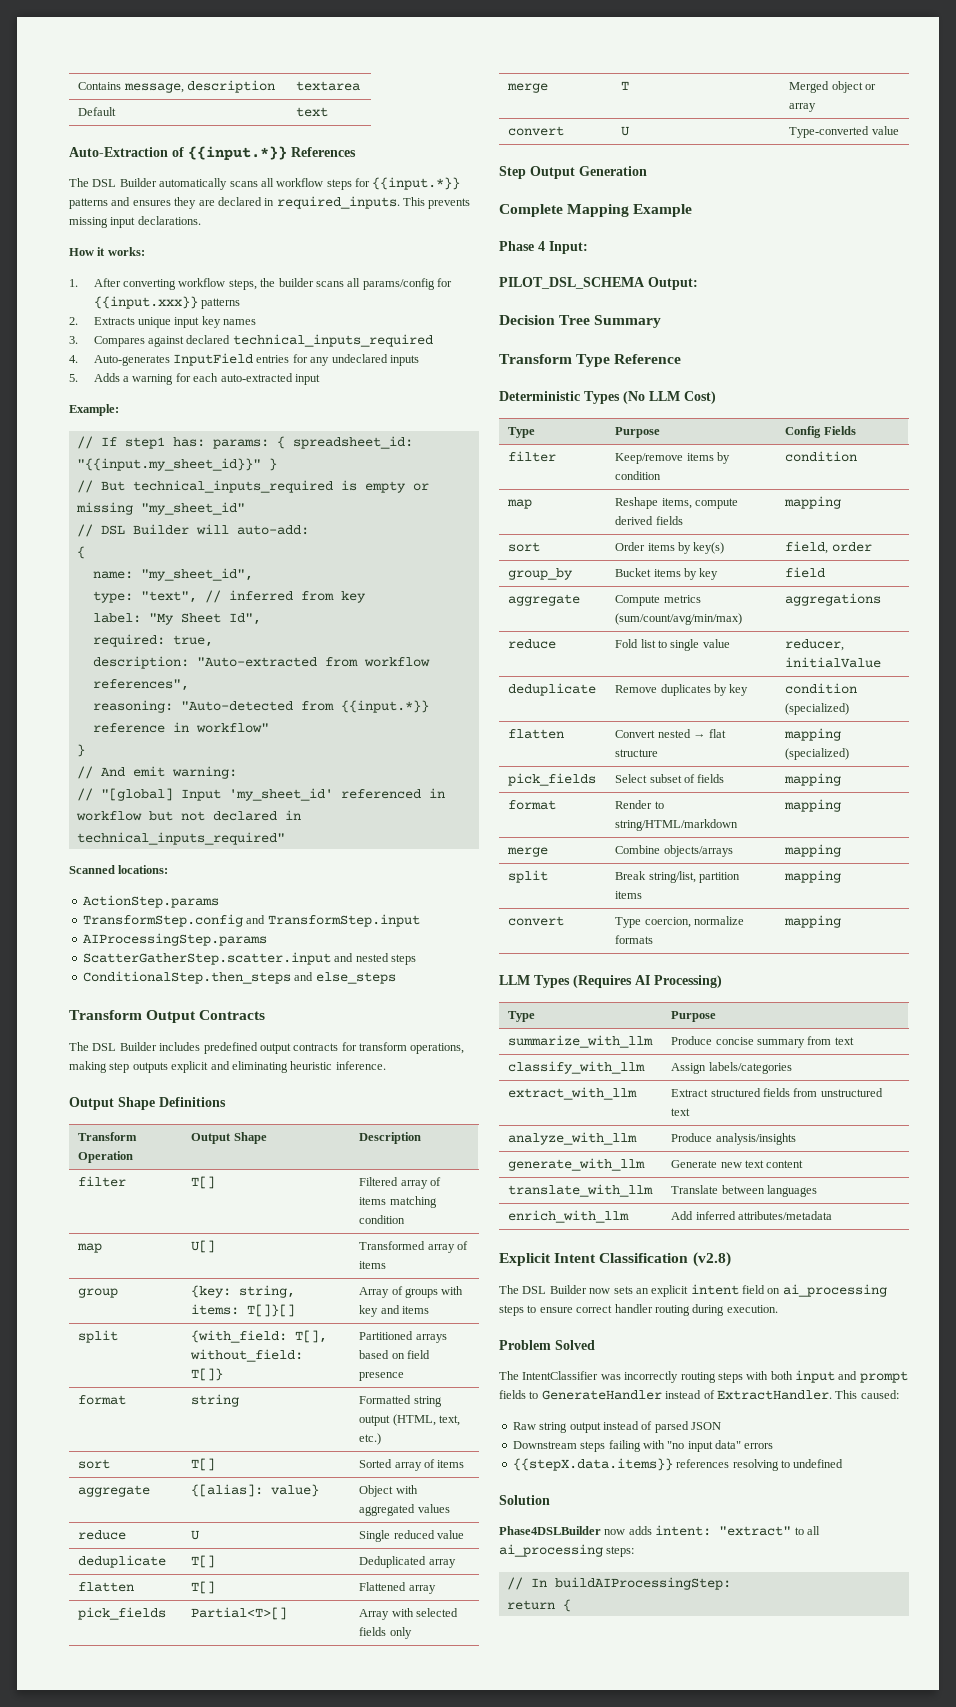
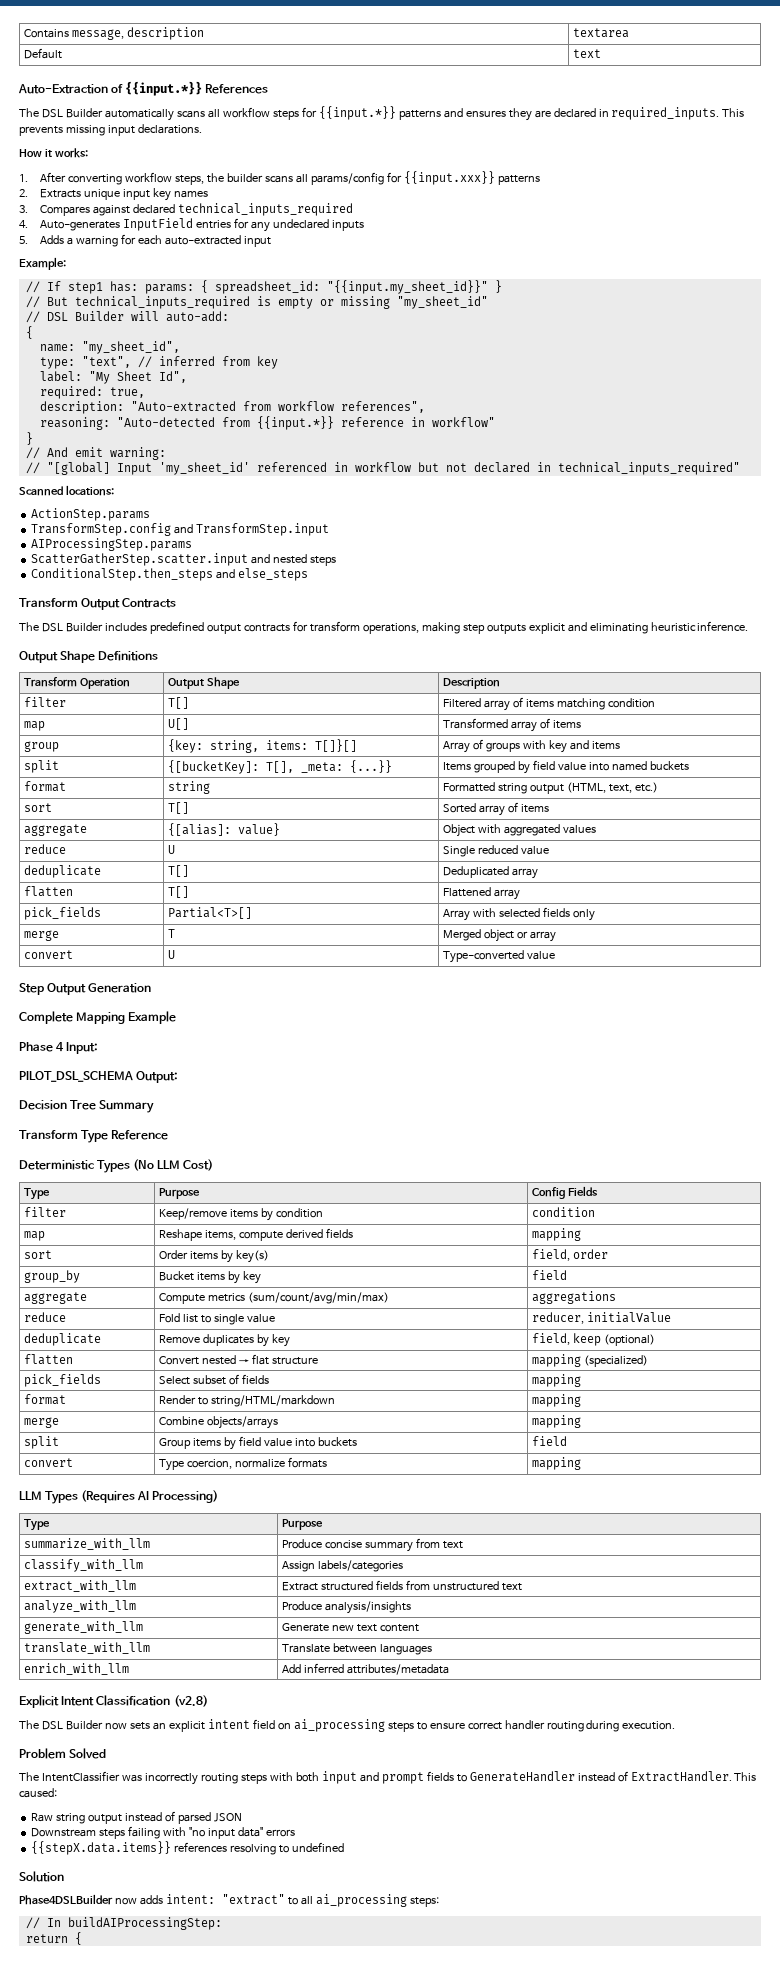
- split | {with_field: T[], without_field: T[]} | Partitioned arrays based on field presence
+ split | {[bucketKey]: T[], _meta: {...}} | Items grouped by field value into named buckets
- deduplicate | Remove duplicates by key | condition (specialized)
+ deduplicate | Remove duplicates by key | field, keep (optional)
- split | Break string/list, partition items | mapping
+ split | Group items by field value into buckets | field

